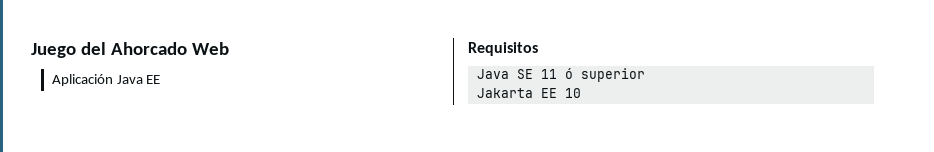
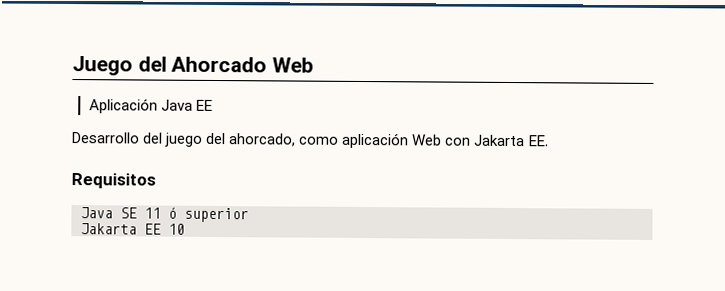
+ Desarrollo del juego del ahorcado, como aplicación Web con Jakarta EE.

